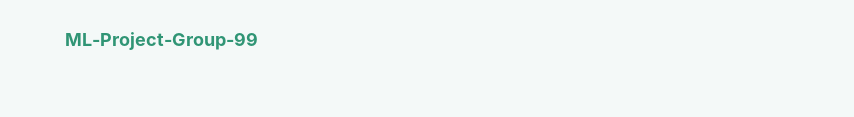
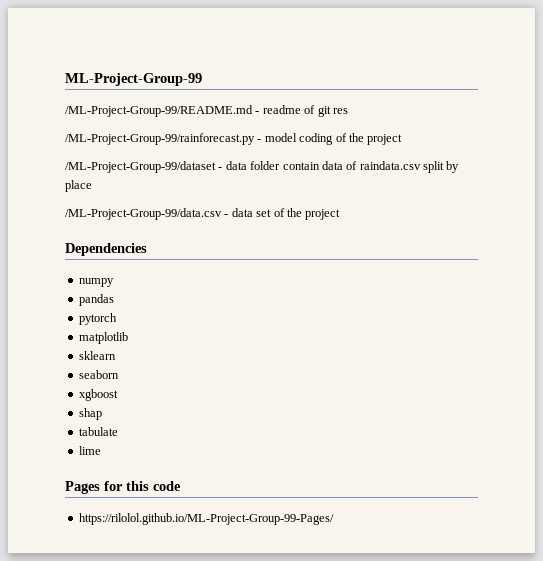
+ /ML-Project-Group-99/README.md - readme of git res
+ /ML-Project-Group-99/rainforecast.py - model coding of the project
+ /ML-Project-Group-99/dataset - data folder contain data of raindata.csv split by place
+ /ML-Project-Group-99/data.csv - data set of the project
+ Dependencies
+ numpy
+ pandas
+ pytorch
+ matplotlib
+ sklearn
+ seaborn
+ xgboost
+ shap
+ tabulate
+ lime
+ Pages for this code
+ https://rilolol.github.io/ML-Project-Group-99-Pages/

